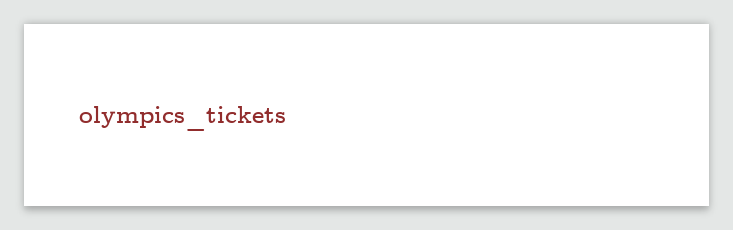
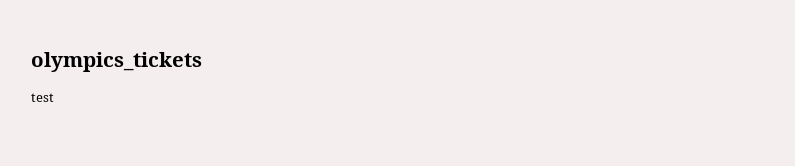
+ test

